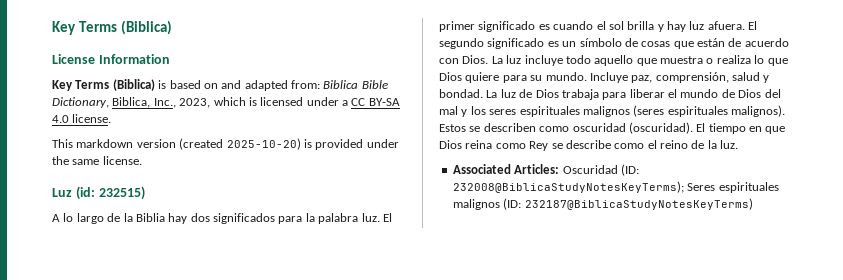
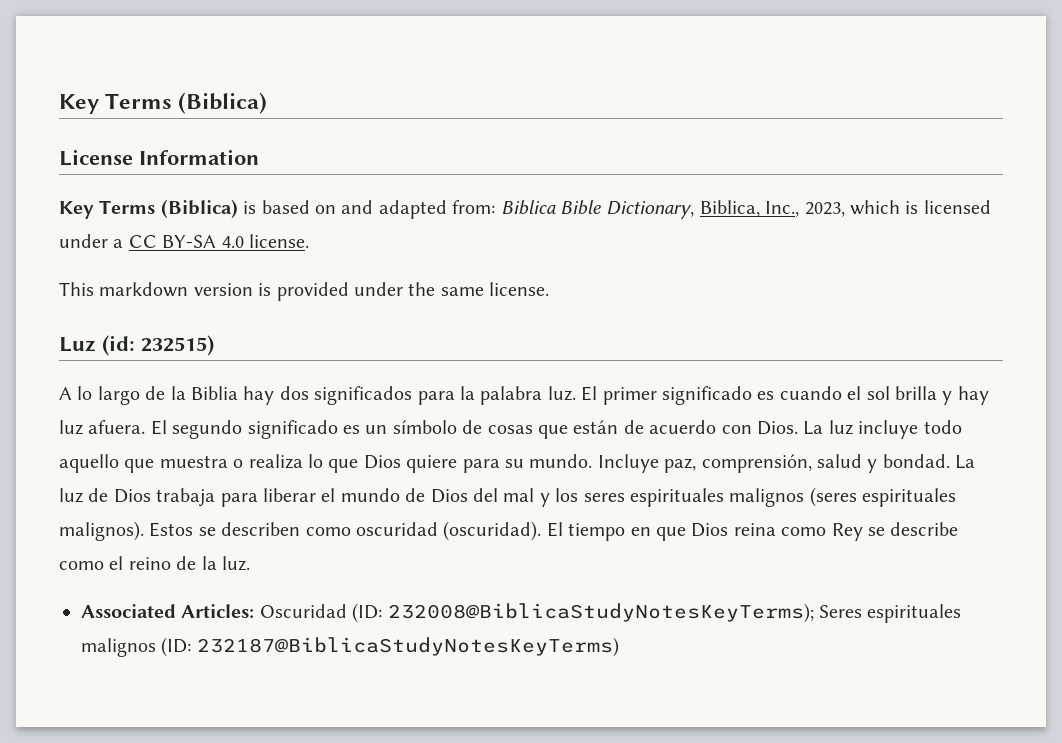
- This markdown version (created 2025-10-20) is provided under the same license.
+ This markdown version is provided under the same license.

